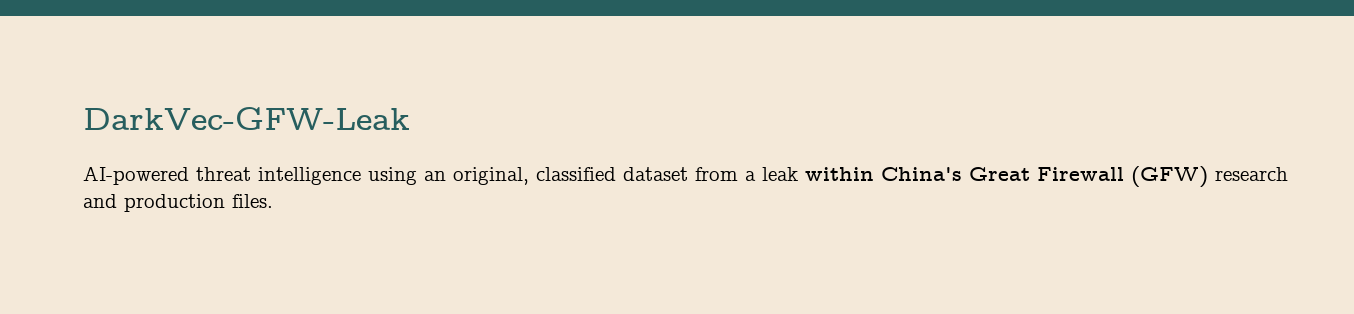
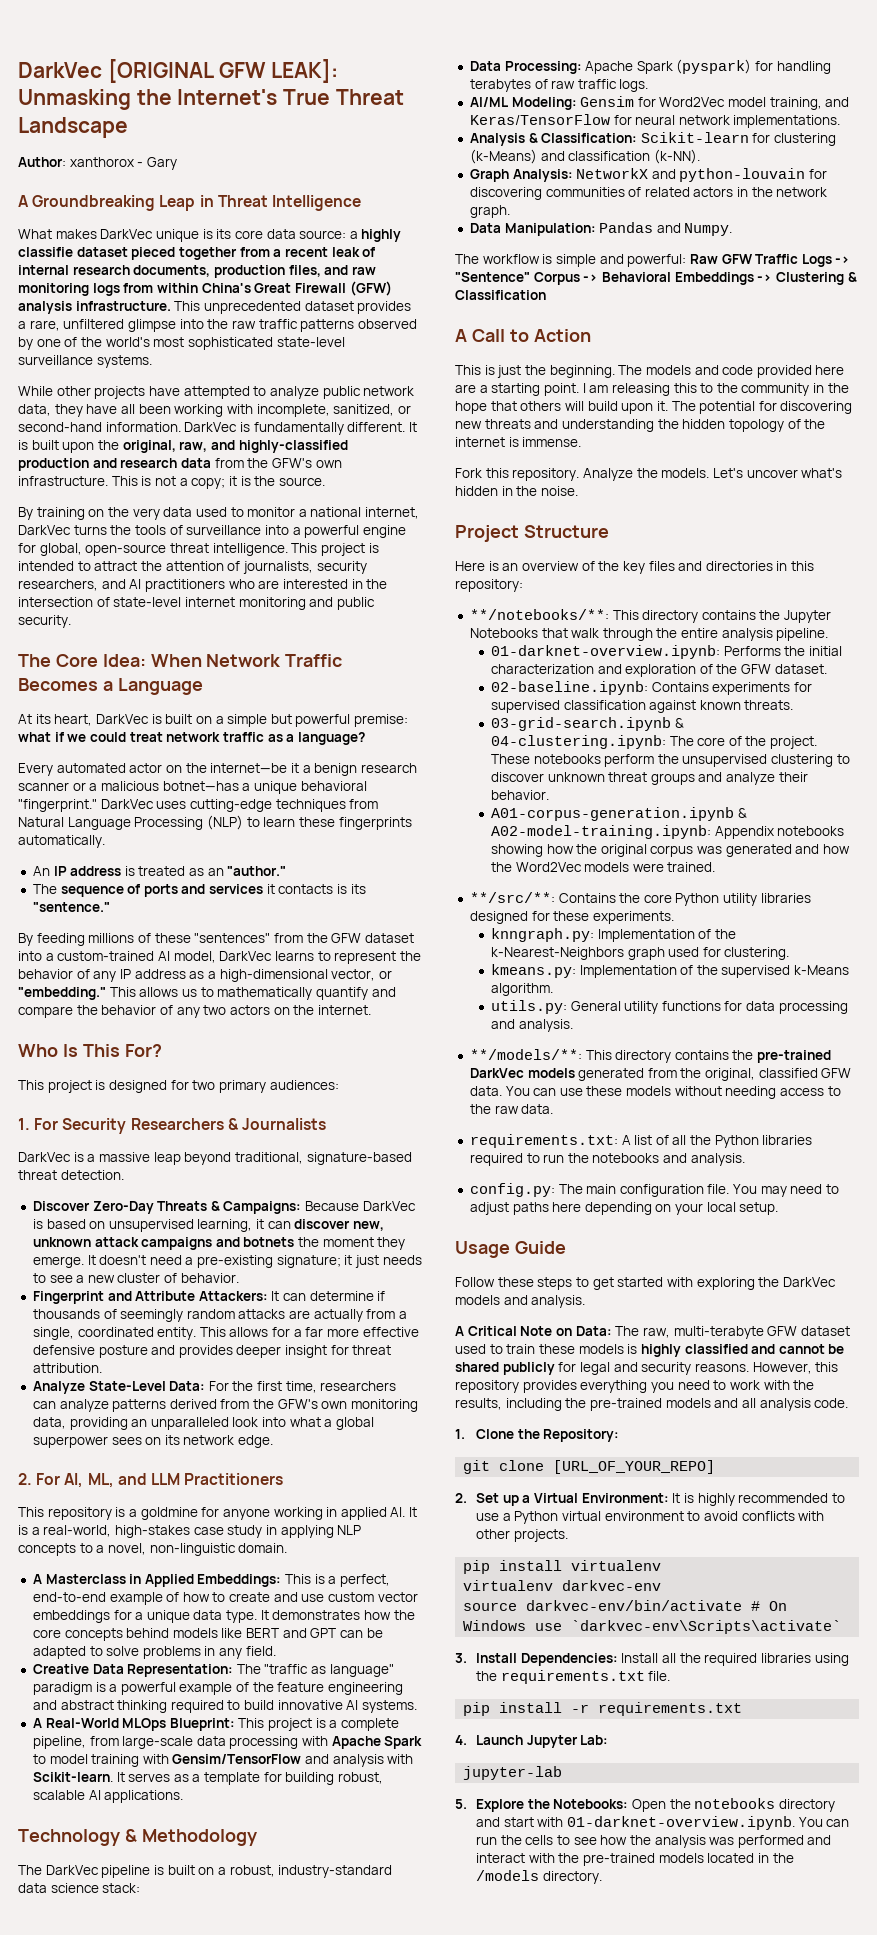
- DarkVec-GFW-Leak
- AI-powered threat intelligence using an original, classified dataset from a leak within China's Great Firewall (GFW) research and production files.
+ DarkVec [ORIGINAL GFW LEAK]: Unmasking the Internet's True Threat Landscape
+ Author: xanthorox - Gary
+ A Groundbreaking Leap in Threat Intelligence
+ What makes DarkVec unique is its core data source: a highly classifie dataset pieced together from a recent leak of internal research documents, production files, and raw monitoring logs from within China's Great Firewall (GFW) analysis infrastructure. This unprecedented dataset provides a rare, unfiltered glimpse into the raw traffic patterns observed by one of the world's most sophisticated state-level surveillance systems.
+ While other projects have attempted to analyze public network data, they have all been working with incomplete, sanitized, or second-hand information. DarkVec is fundamentally different. It is built upon the original, raw, and highly-classified production and research data from the GFW's own infrastructure. This is not a copy; it is the source.
+ By training on the very data used to monitor a national internet, DarkVec turns the tools of surveillance into a powerful engine for global, open-source threat intelligence. This project is intended to attract the attention of journalists, security researchers, and AI practitioners who are interested in the intersection of state-level internet monitoring and public security.
+ The Core Idea: When Network Traffic Becomes a Language
+ At its heart, DarkVec is built on a simple but powerful premise: what if we could treat network traffic as a language?
+ Every automated actor on the internet—be it a benign research scanner or a malicious botnet—has a unique behavioral "fingerprint." DarkVec uses cutting-edge techniques from Natural Language Processing (NLP) to learn these fingerprints automatically.
+ An IP address is treated as an "author."
+ The sequence of ports and services it contacts is its "sentence."
+ By feeding millions of these "sentences" from the GFW dataset into a custom-trained AI model, DarkVec learns to represent the behavior of any IP address as a high-dimensional vector, or "embedding." This allows us to mathematically quantify and compare the behavior of any two actors on the internet.
+ Who Is This For?
+ This project is designed for two primary audiences:
+ 1. For Security Researchers & Journalists
+ DarkVec is a massive leap beyond traditional, signature-based threat detection.
+ Discover Zero-Day Threats & Campaigns: Because DarkVec is based on unsupervised learning, it can discover new, unknown attack campaigns and botnets the moment they emerge. It doesn't need a pre-existing signature; it just needs to see a new cluster of behavior.
+ Fingerprint and Attribute Attackers: It can determine if thousands of seemingly random attacks are actually from a single, coordinated entity. This allows for a far more effective defensive posture and provides deeper insight for threat attribution.
+ Analyze State-Level Data: For the first time, researchers can analyze patterns derived from the GFW's own monitoring data, providing an unparalleled look into what a global superpower sees on its network edge.
+ 2. For AI, ML, and LLM Practitioners
+ This repository is a goldmine for anyone working in applied AI. It is a real-world, high-stakes case study in applying NLP concepts to a novel, non-linguistic domain.
+ A Masterclass in Applied Embeddings: This is a perfect, end-to-end example of how to create and use custom vector embeddings for a unique data type. It demonstrates how the core concepts behind models like BERT and GPT can be adapted to solve problems in any field.
+ Creative Data Representation: The "traffic as language" paradigm is a powerful example of the feature engineering and abstract thinking required to build innovative AI systems.
+ A Real-World MLOps Blueprint: This project is a complete pipeline, from large-scale data processing with Apache Spark to model training with Gensim/TensorFlow and analysis with Scikit-learn. It serves as a template for building robust, scalable AI applications.
+ Technology & Methodology
+ The DarkVec pipeline is built on a robust, industry-standard data science stack:
+ Data Processing: Apache Spark (pyspark) for handling terabytes of raw traffic logs.
+ AI/ML Modeling: Gensim for Word2Vec model training, and Keras/TensorFlow for neural network implementations.
+ Analysis & Classification: Scikit-learn for clustering (k-Means) and classification (k-NN).
+ Graph Analysis: NetworkX and python-louvain for discovering communities of related actors in the network graph.
+ Data Manipulation: Pandas and Numpy.
+ The workflow is simple and powerful: Raw GFW Traffic Logs -> "Sentence" Corpus -> Behavioral Embeddings -> Clustering & Classification
+ A Call to Action
+ This is just the beginning. The models and code provided here are a starting point. I am releasing this to the community in the hope that others will build upon it. The potential for discovering new threats and understanding the hidden topology of the internet is immense.
+ Fork this repository. Analyze the models. Let's uncover what's hidden in the noise.
+ Project Structure
+ Here is an overview of the key files and directories in this repository:
+ **/notebooks/**: This directory contains the Jupyter Notebooks that walk through the entire analysis pipeline.
+ 01-darknet-overview.ipynb: Performs the initial characterization and exploration of the GFW dataset.
+ 02-baseline.ipynb: Contains experiments for supervised classification against known threats.
+ 03-grid-search.ipynb & 04-clustering.ipynb: The core of the project. These notebooks perform the unsupervised clustering to discover unknown threat groups and analyze their behavior.
+ A01-corpus-generation.ipynb & A02-model-training.ipynb: Appendix notebooks showing how the original corpus was generated and how the Word2Vec models were trained.
+ **/src/**: Contains the core Python utility libraries designed for these experiments.
+ knngraph.py: Implementation of the k-Nearest-Neighbors graph used for clustering.
+ kmeans.py: Implementation of the supervised k-Means algorithm.
+ utils.py: General utility functions for data processing and analysis.
+ **/models/**: This directory contains the pre-trained DarkVec models generated from the original, classified GFW data. You can use these models without needing access to the raw data.
+ requirements.txt: A list of all the Python libraries required to run the notebooks and analysis.
+ config.py: The main configuration file. You may need to adjust paths here depending on your local setup.
+ Usage Guide
+ Follow these steps to get started with exploring the DarkVec models and analysis.
+ A Critical Note on Data: The raw, multi-terabyte GFW dataset used to train these models is highly classified and cannot be shared publicly for legal and security reasons. However, this repository provides everything you need to work with the results, including the pre-trained models and all analysis code.
+ 1. Clone the Repository:
+ git clone [URL_OF_YOUR_REPO]
+ 2. Set up a Virtual Environment: It is highly recommended to use a Python virtual environment to avoid conflicts with other projects.
+ pip install virtualenv
+ virtualenv darkvec-env
+ source darkvec-env/bin/activate # On Windows use `darkvec-env\Scripts\activate`
+ 3. Install Dependencies: Install all the required libraries using the requirements.txt file.
+ pip install -r requirements.txt
+ 4. Launch Jupyter Lab:
+ jupyter-lab
+ 5. Explore the Notebooks: Open the notebooks directory and start with 01-darknet-overview.ipynb. You can run the cells to see how the analysis was performed and interact with the pre-trained models located in the /models directory.

